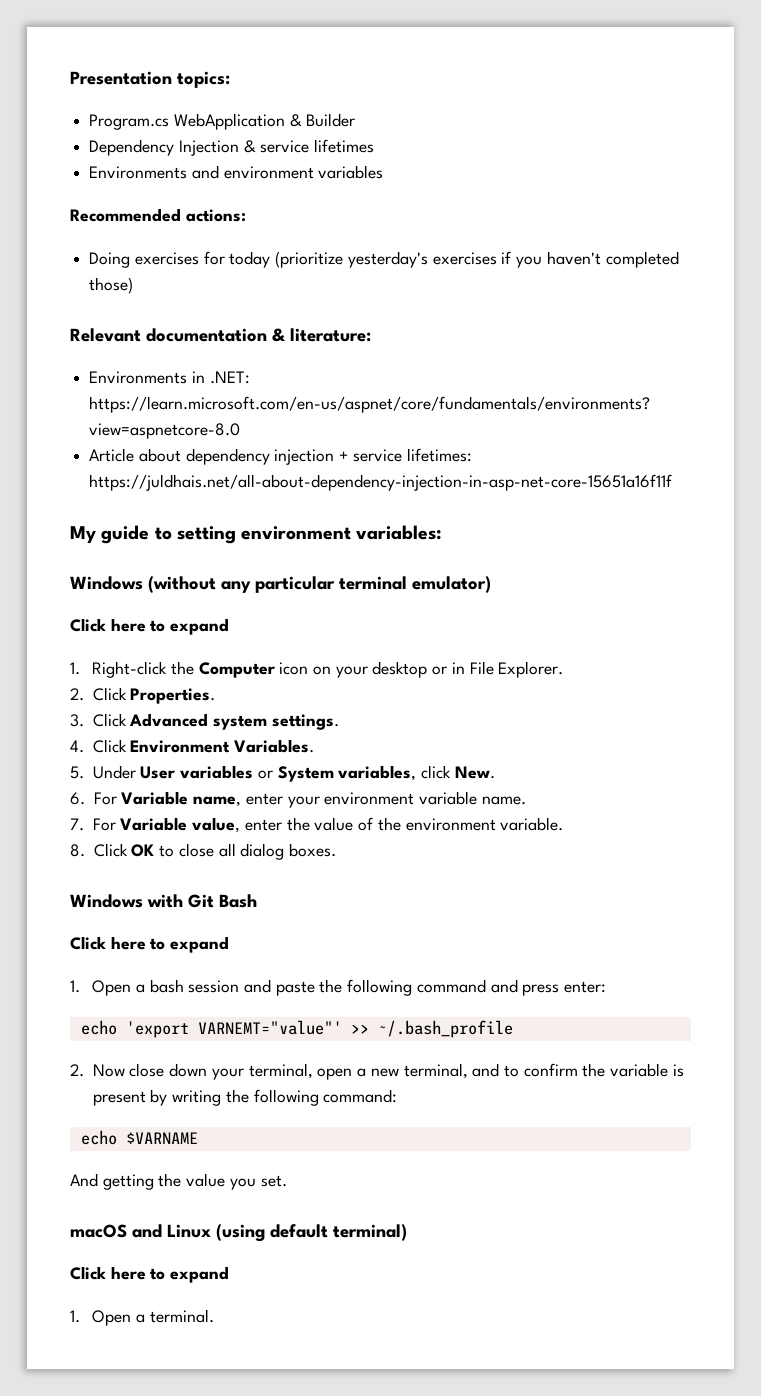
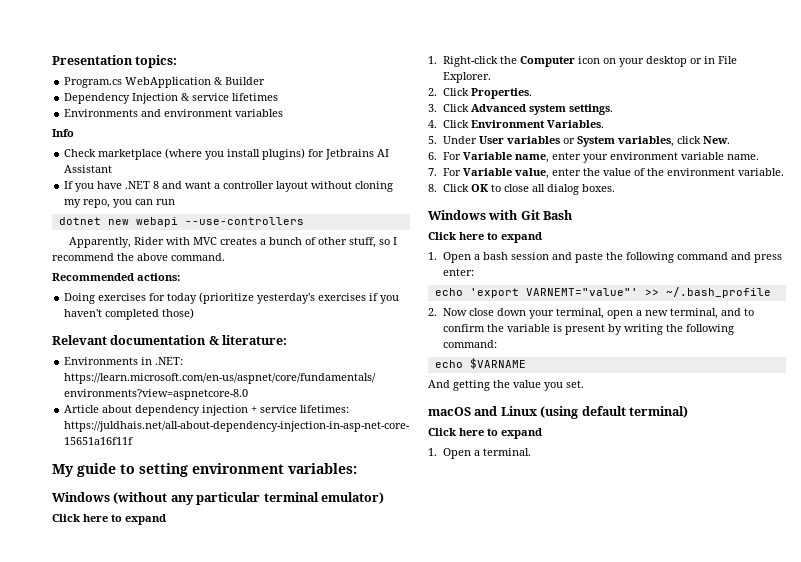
+ Info
+ Check marketplace (where you install plugins) for Jetbrains AI Assistant
+ If you have .NET 8 and want a controller layout without cloning my repo, you can run
+ dotnet new webapi --use-controllers
+ Apparently, Rider with MVC creates a bunch of other stuff, so I recommend the above command.

